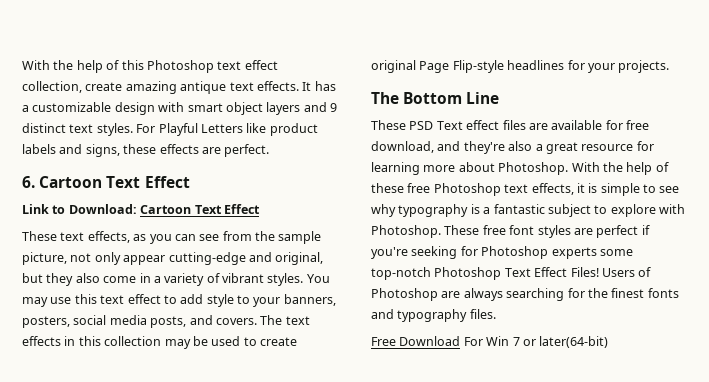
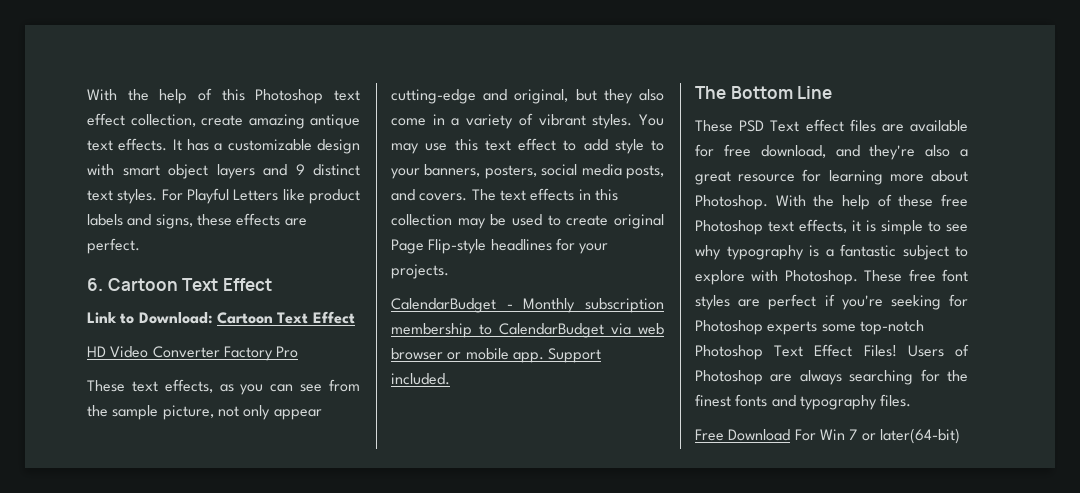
+ HD Video Converter Factory Pro
+ CalendarBudget - Monthly subscription membership to CalendarBudget via web browser or mobile app. Support included.

